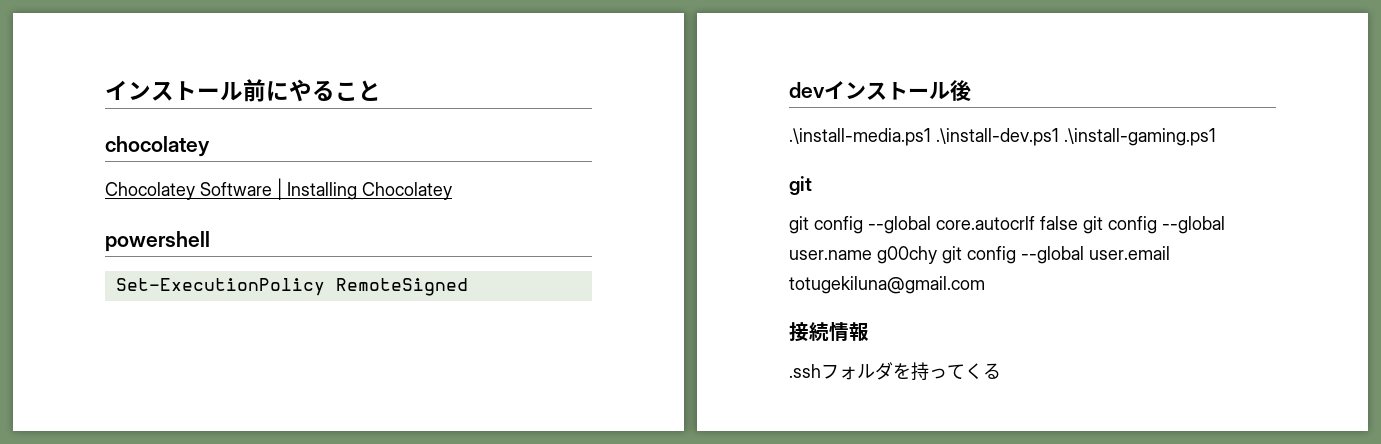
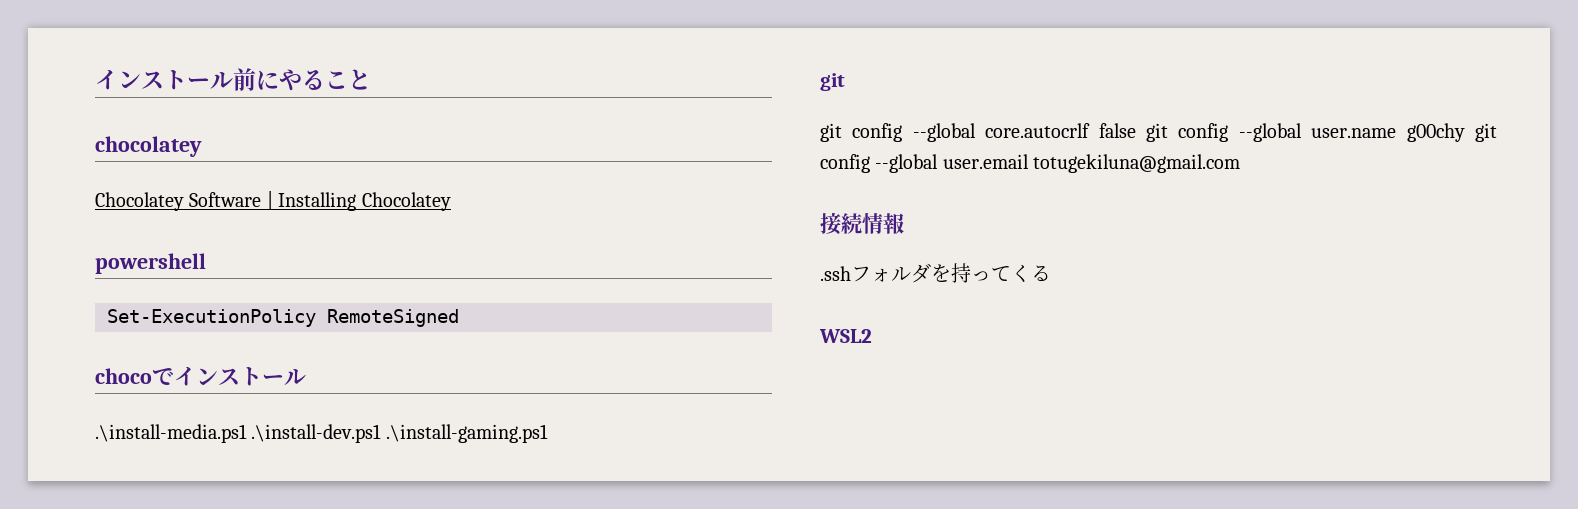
- devインストール後
+ chocoでインストール
+ WSL2

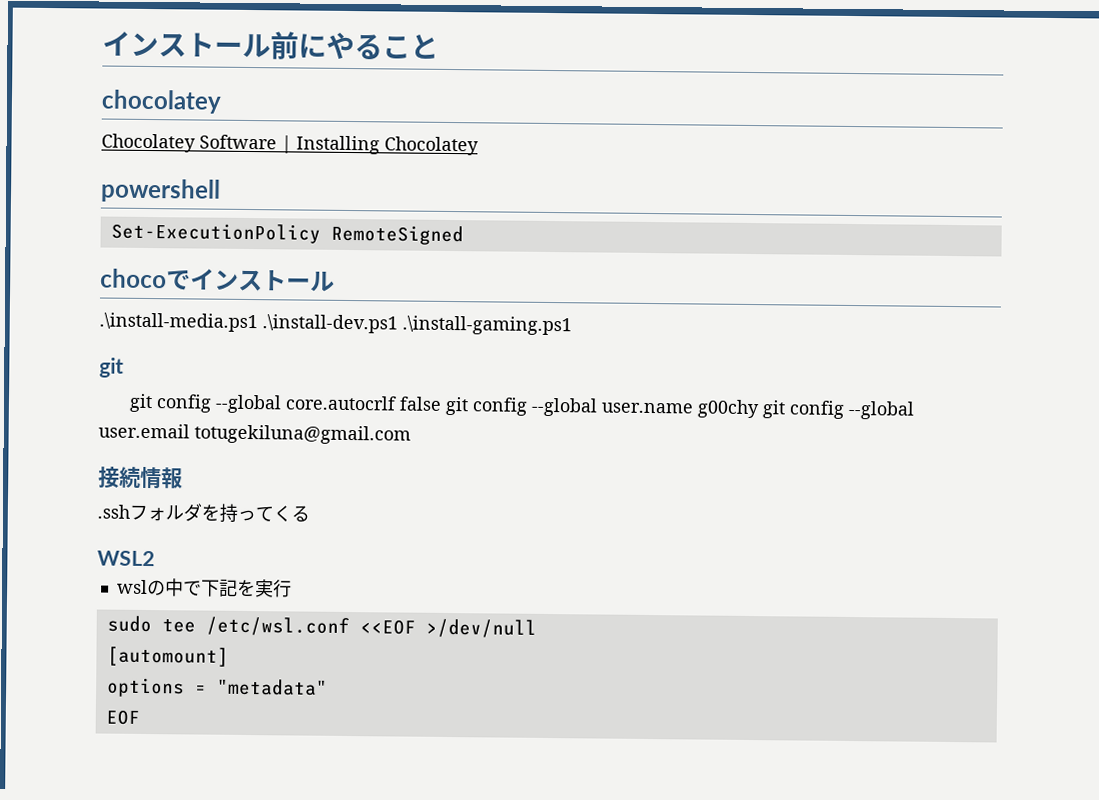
+ wslの中で下記を実行
+ sudo tee /etc/wsl.conf <<EOF >/dev/null
+ [automount]
+ options = "metadata"
+ EOF

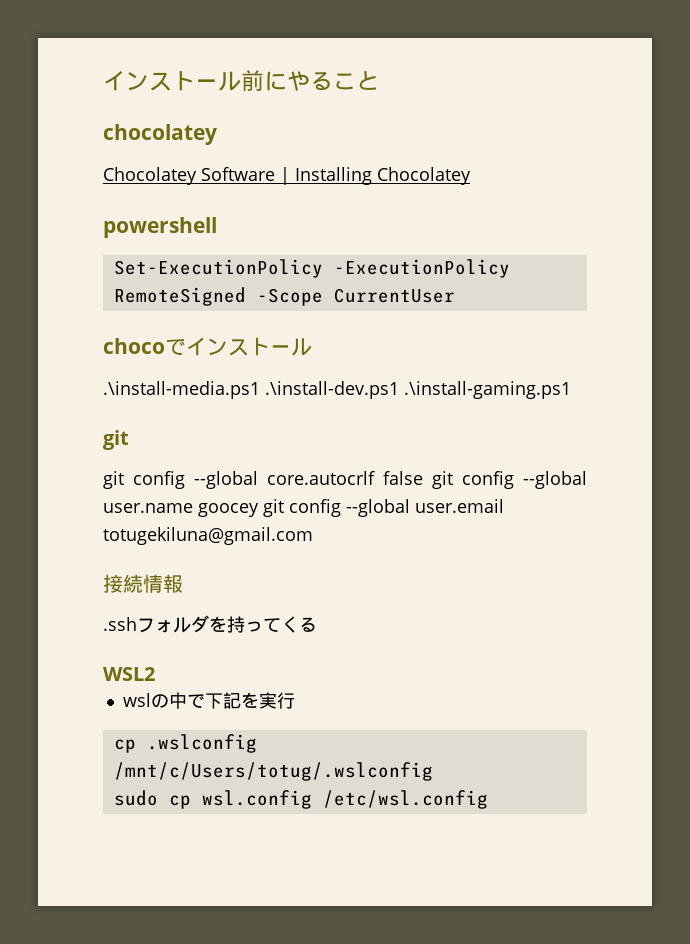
- Set-ExecutionPolicy RemoteSigned
+ Set-ExecutionPolicy -ExecutionPolicy RemoteSigned -Scope CurrentUser
- git config --global core.autocrlf false git config --global user.name g00chy git config --global user.email totugekiluna@gmail.com
+ git config --global core.autocrlf false git config --global user.name goocey git config --global user.email totugekiluna@gmail.com
- sudo tee /etc/wsl.conf <<EOF >/dev/null
- [automount]
- options = "metadata"
- EOF
+ cp .wslconfig /mnt/c/Users/totug/.wslconfig
+ sudo cp wsl.config /etc/wsl.config

